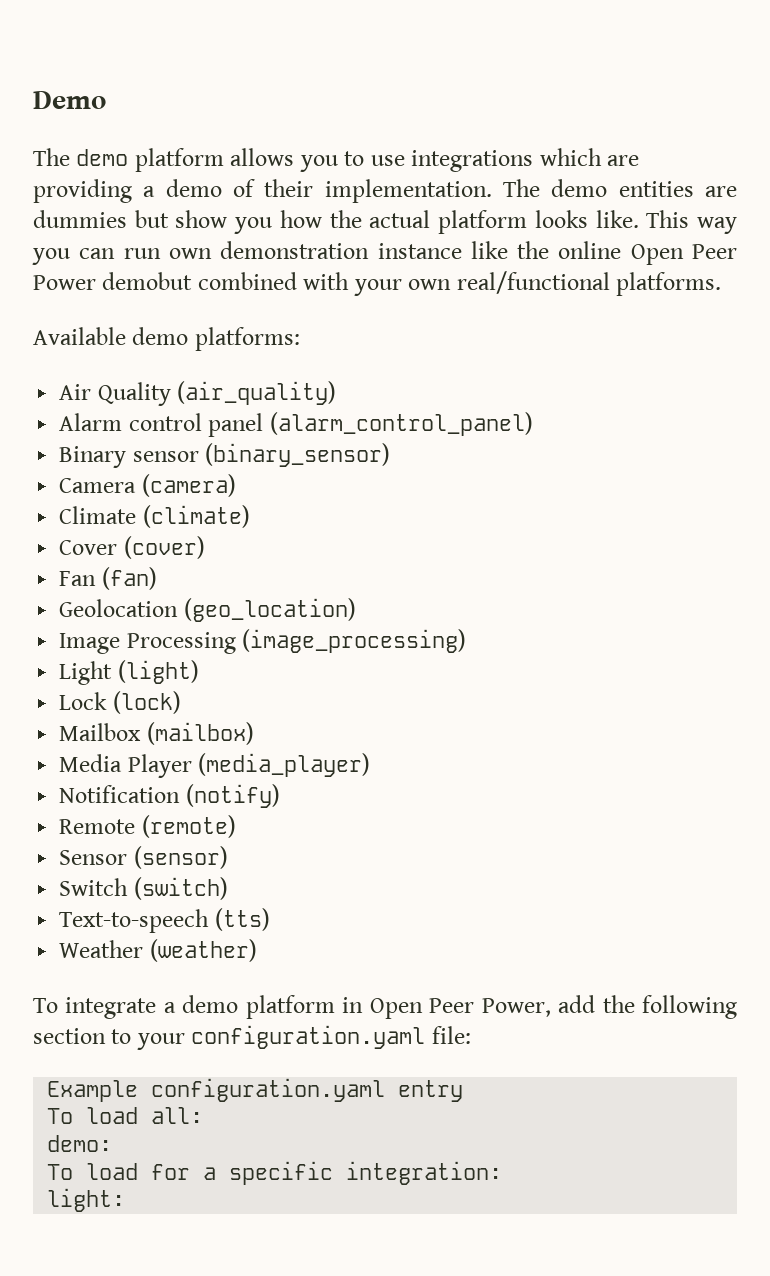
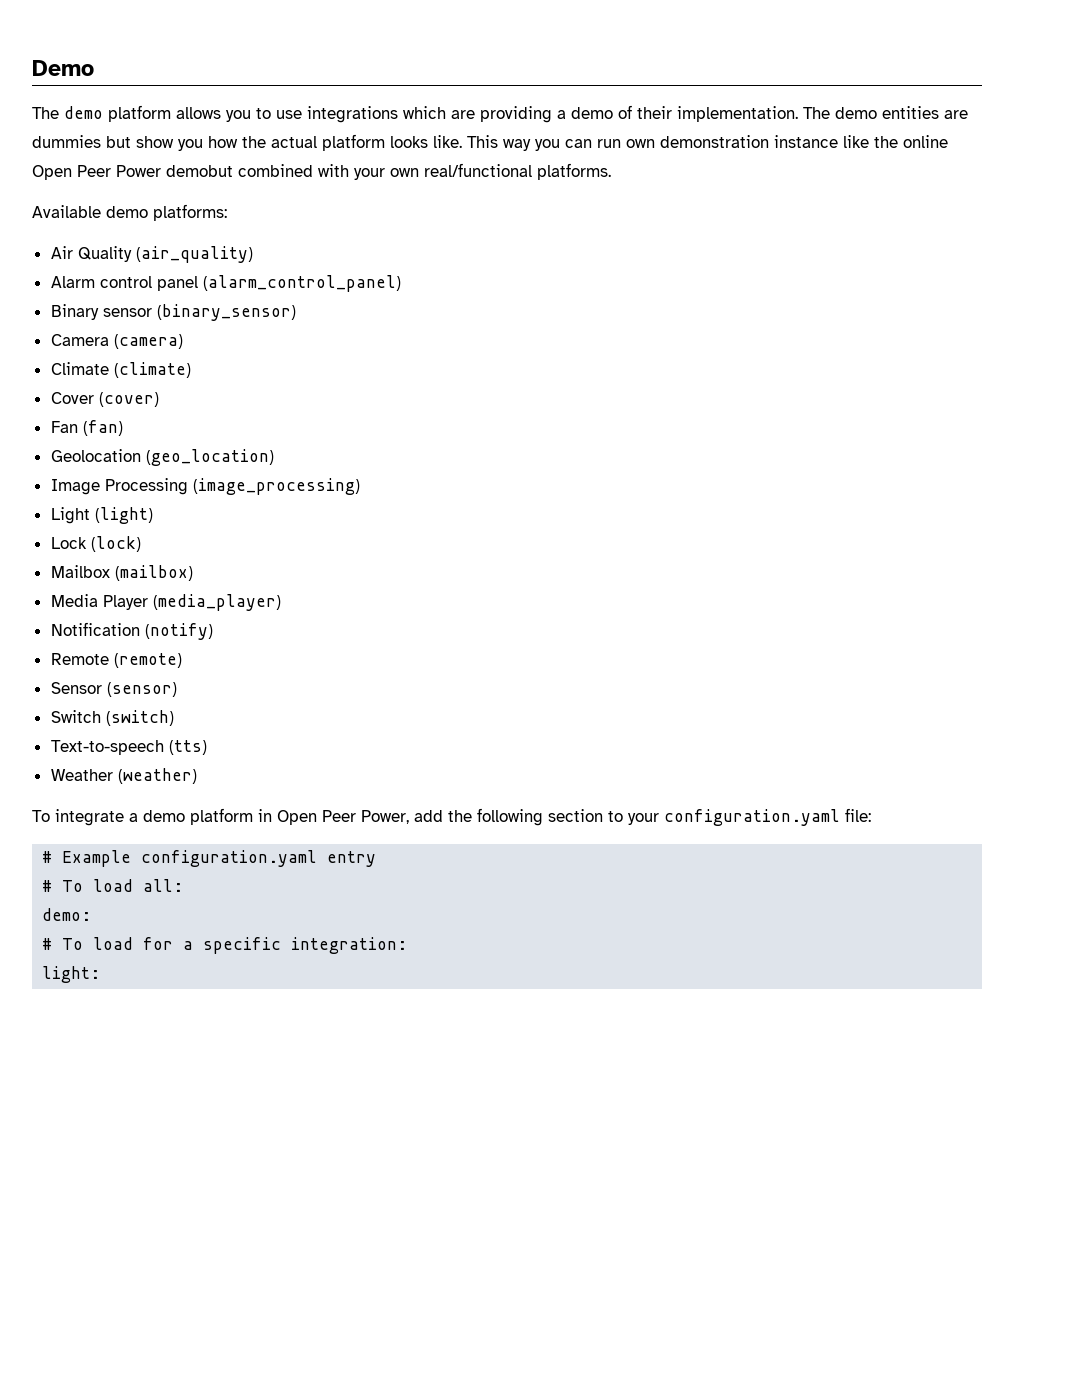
- Example configuration.yaml entry
+ # Example configuration.yaml entry
- To load all:
+ # To load all:
- To load for a specific integration:
+ # To load for a specific integration:

